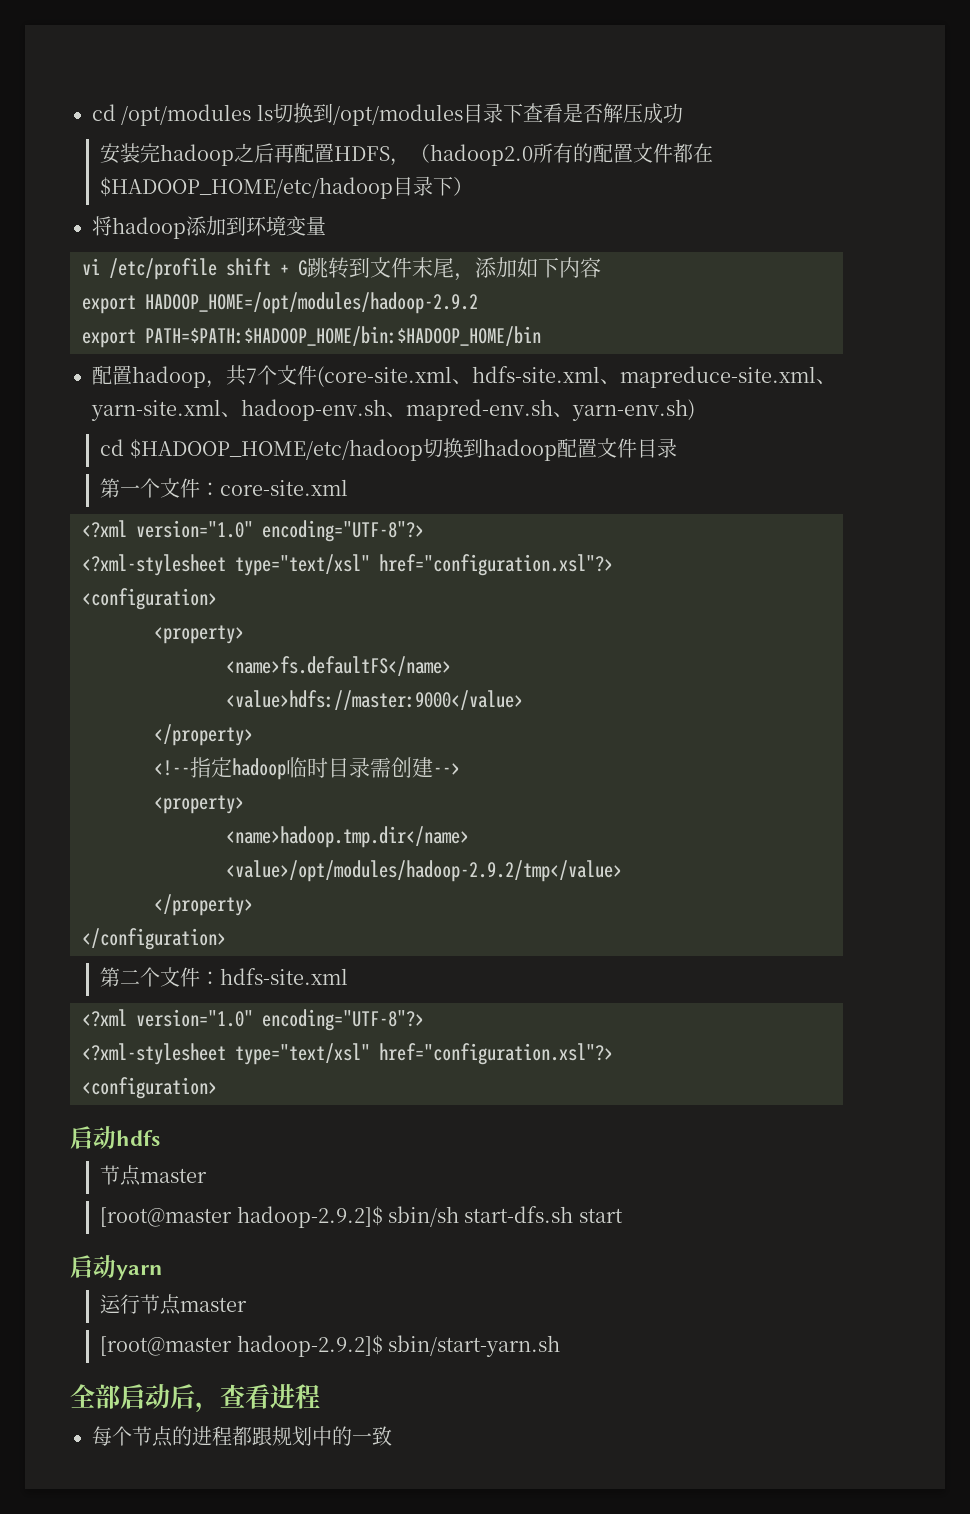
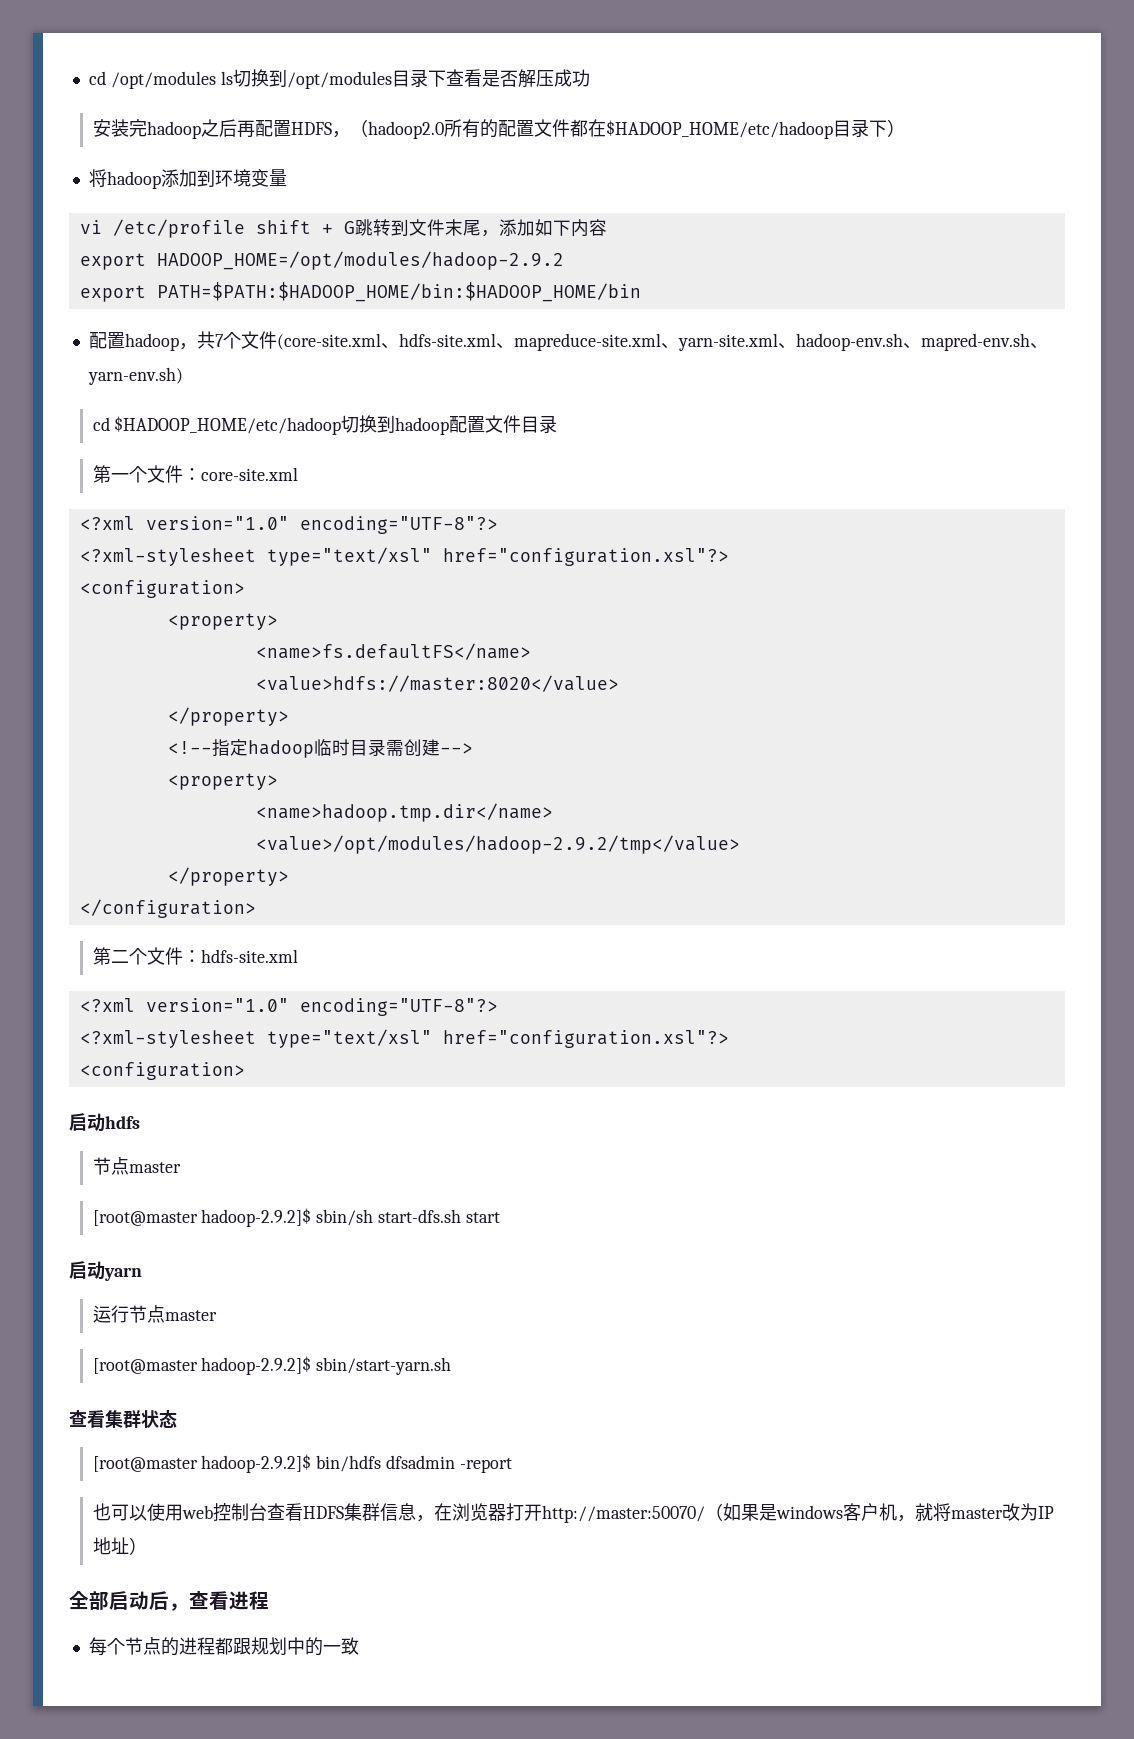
- <value>hdfs://master:9000</value>
+ <value>hdfs://master:8020</value>
+ 查看集群状态
+ [root@master hadoop-2.9.2]$ bin/hdfs dfsadmin -report
+ 也可以使用web控制台查看HDFS集群信息，在浏览器打开http://master:50070/（如果是windows客户机，就将master改为IP地址）

